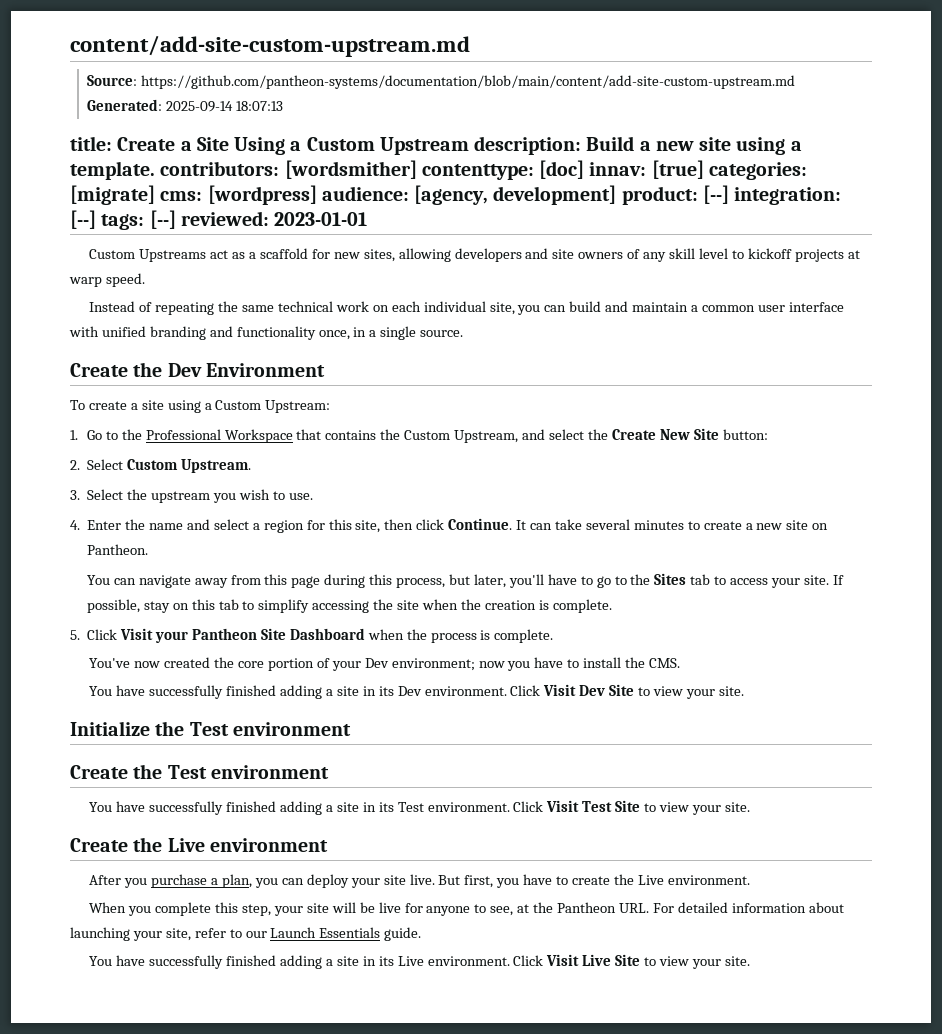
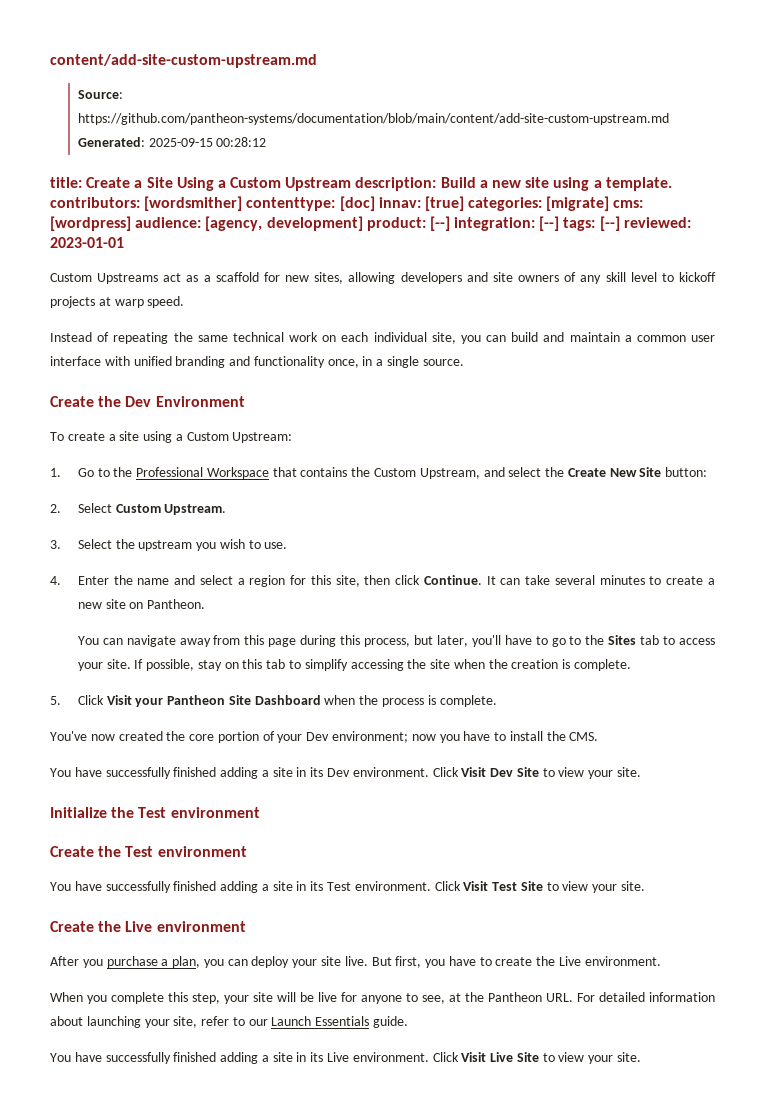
- Source: https://github.com/pantheon-systems/documentation/blob/main/content/add-site-custom-upstream.md Generated: 2025-09-14 18:07:13
+ Source: https://github.com/pantheon-systems/documentation/blob/main/content/add-site-custom-upstream.md Generated: 2025-09-15 00:28:12

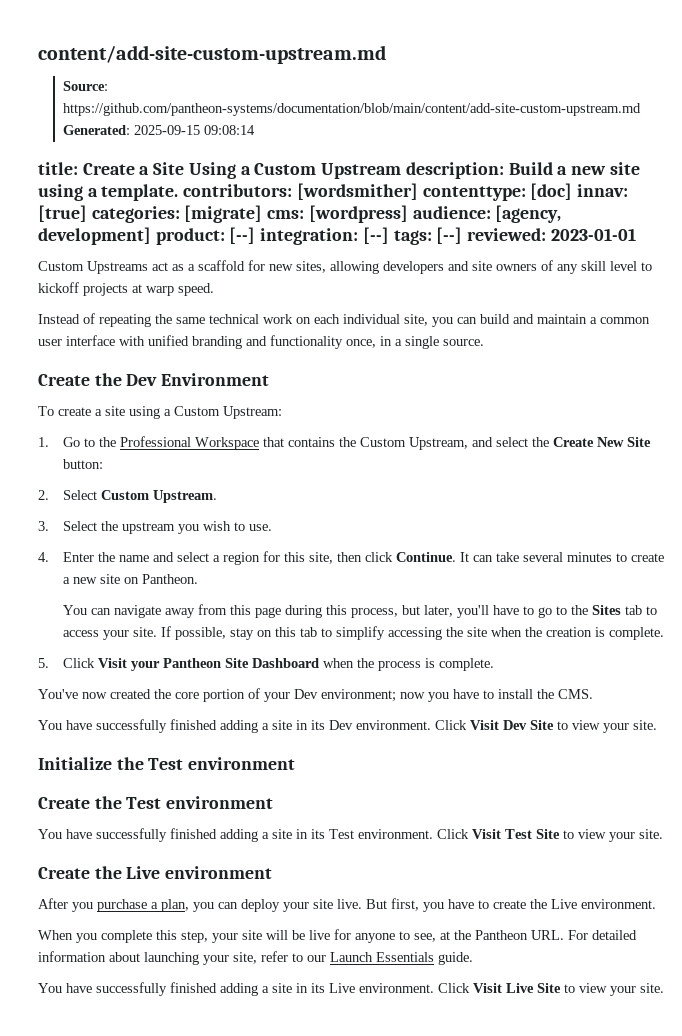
- Source: https://github.com/pantheon-systems/documentation/blob/main/content/add-site-custom-upstream.md Generated: 2025-09-15 00:28:12
+ Source: https://github.com/pantheon-systems/documentation/blob/main/content/add-site-custom-upstream.md Generated: 2025-09-15 09:08:14

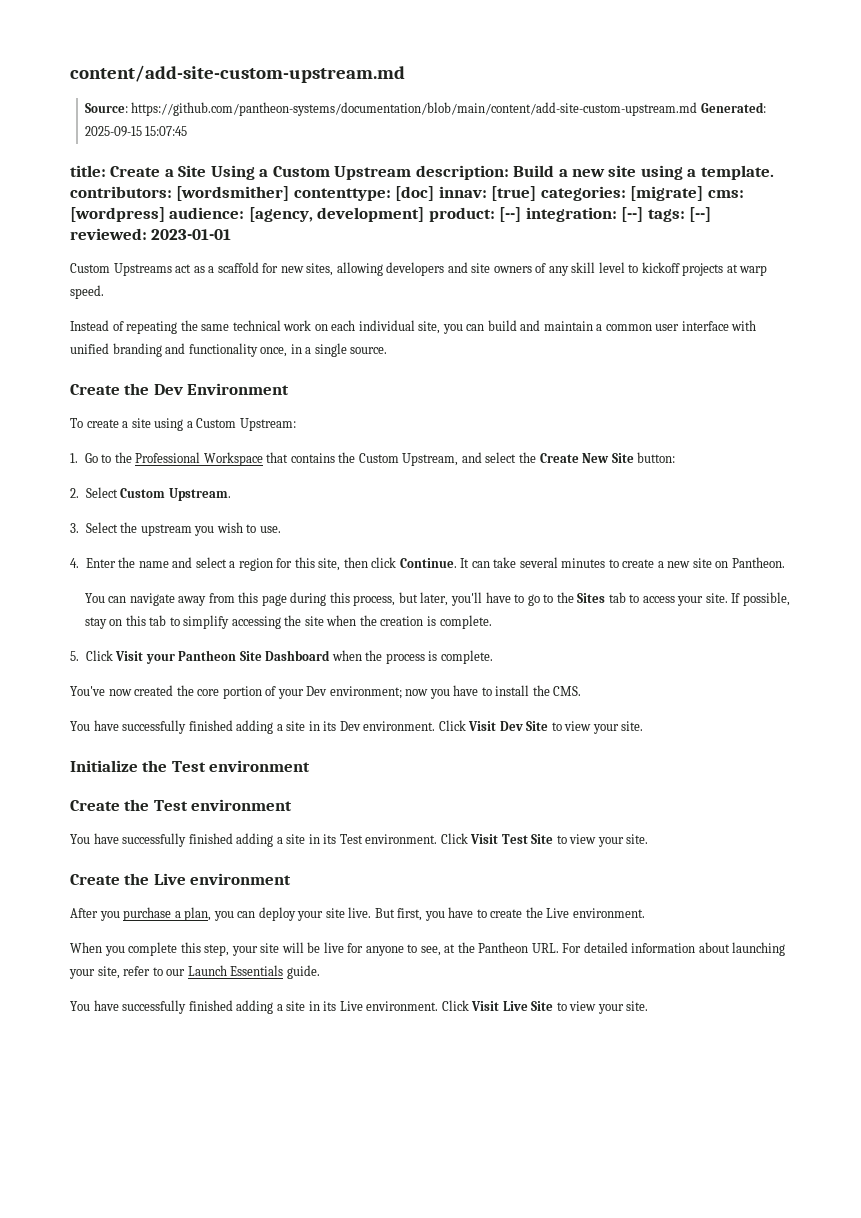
- Source: https://github.com/pantheon-systems/documentation/blob/main/content/add-site-custom-upstream.md Generated: 2025-09-15 09:08:14
+ Source: https://github.com/pantheon-systems/documentation/blob/main/content/add-site-custom-upstream.md Generated: 2025-09-15 15:07:45

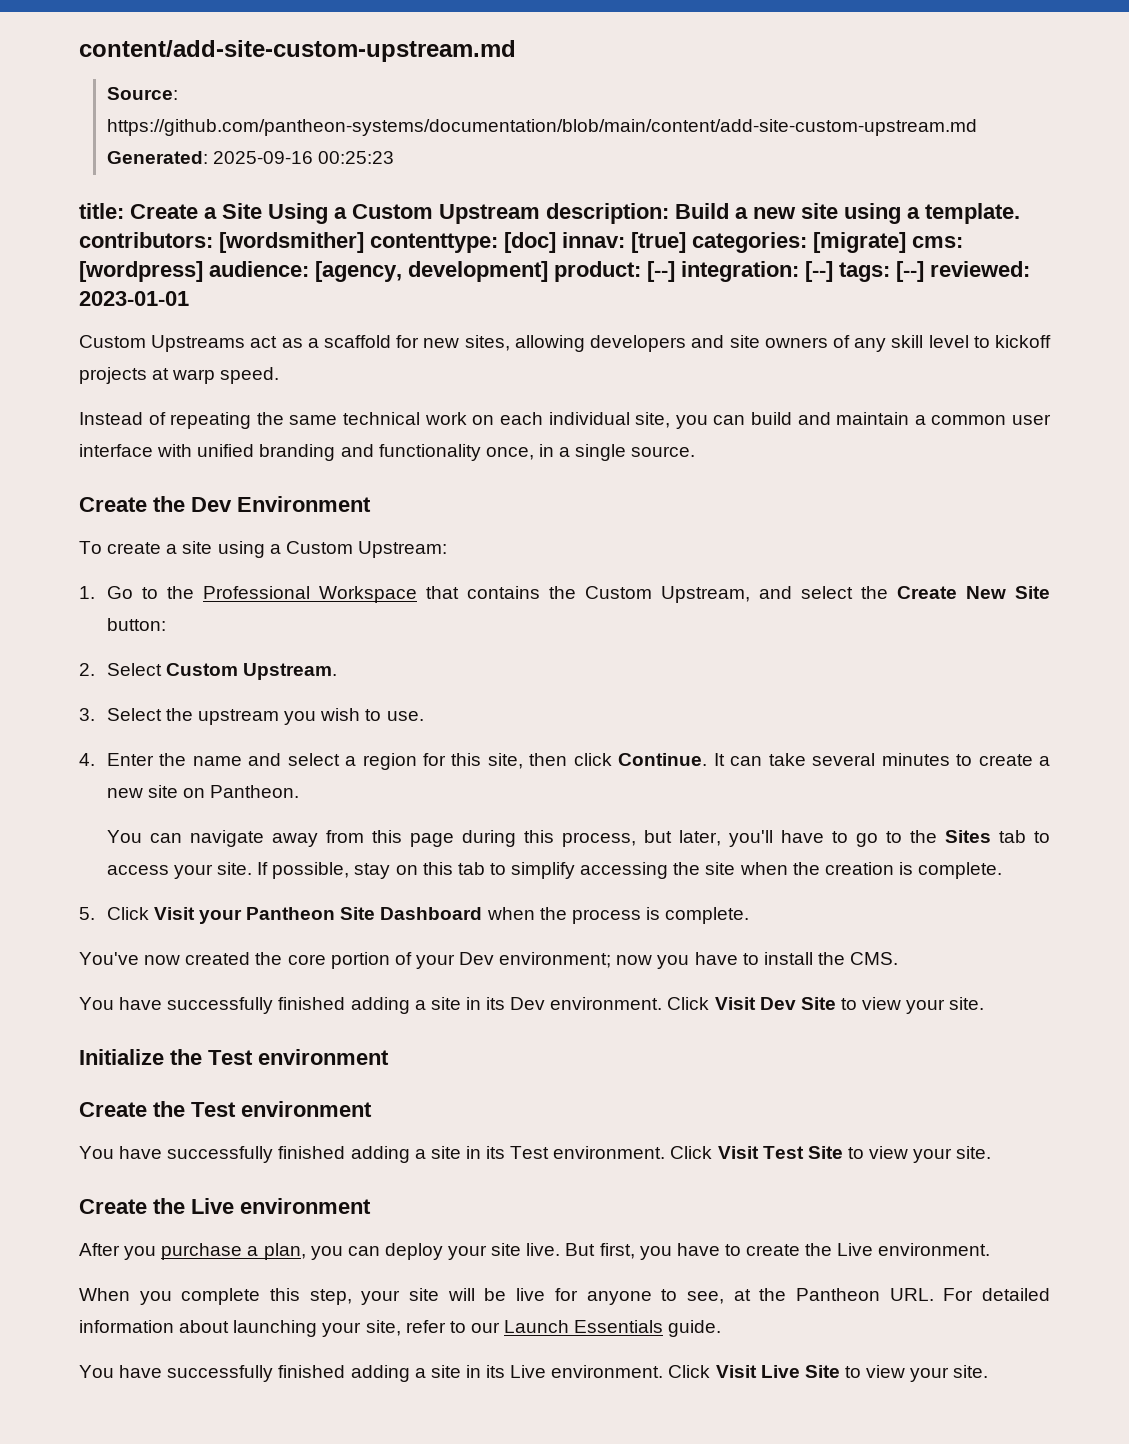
- Source: https://github.com/pantheon-systems/documentation/blob/main/content/add-site-custom-upstream.md Generated: 2025-09-15 15:07:45
+ Source: https://github.com/pantheon-systems/documentation/blob/main/content/add-site-custom-upstream.md Generated: 2025-09-16 00:25:23

